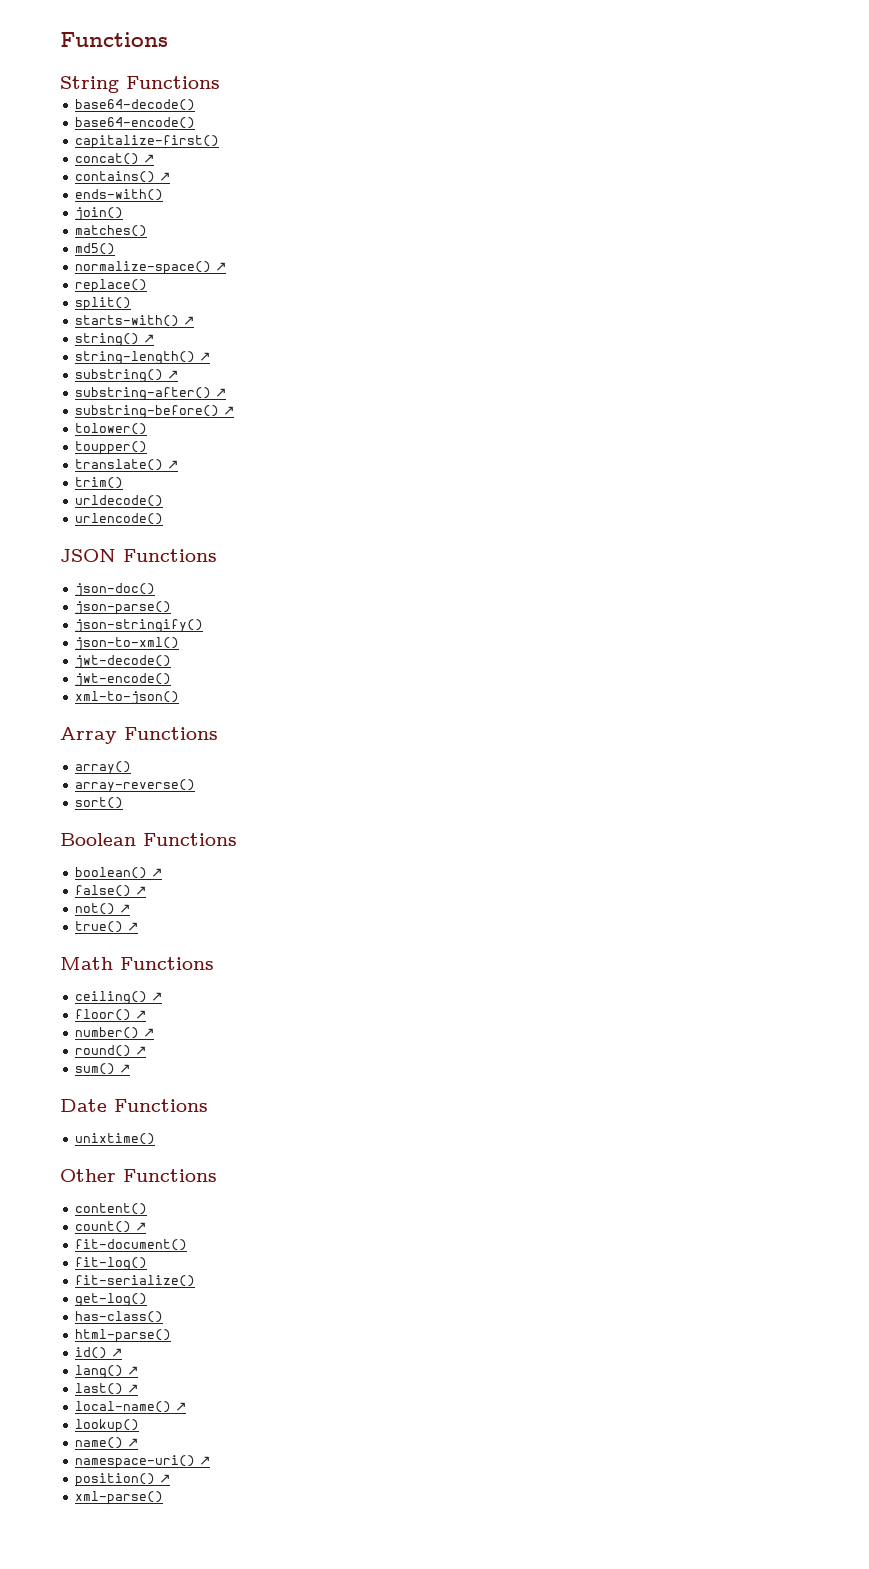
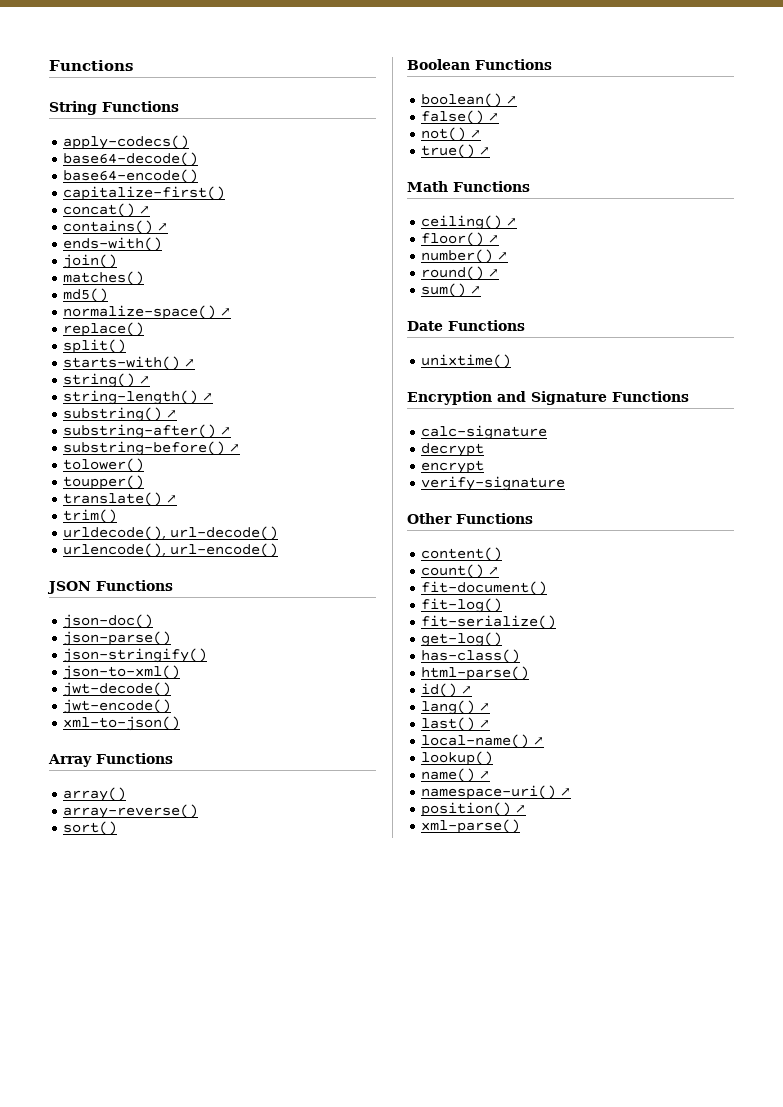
+ apply-codecs()
- urldecode()
- urlencode()
+ urldecode(), url-decode()
+ urlencode(), url-encode()
+ Encryption and Signature Functions
+ calc-signature
+ decrypt
+ encrypt
+ verify-signature

